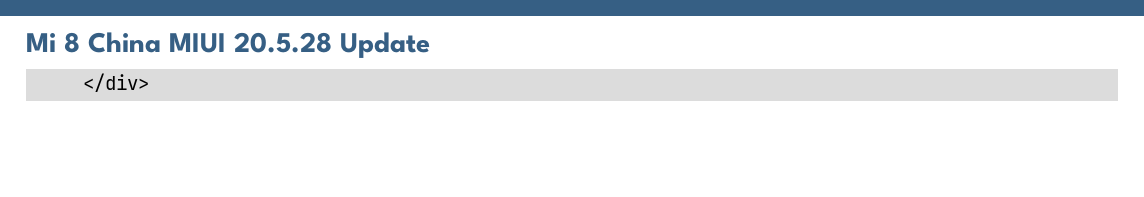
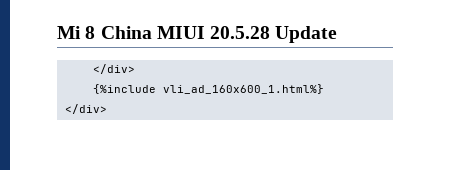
+ {%include vli_ad_160x600_1.html%}
+ </div>

